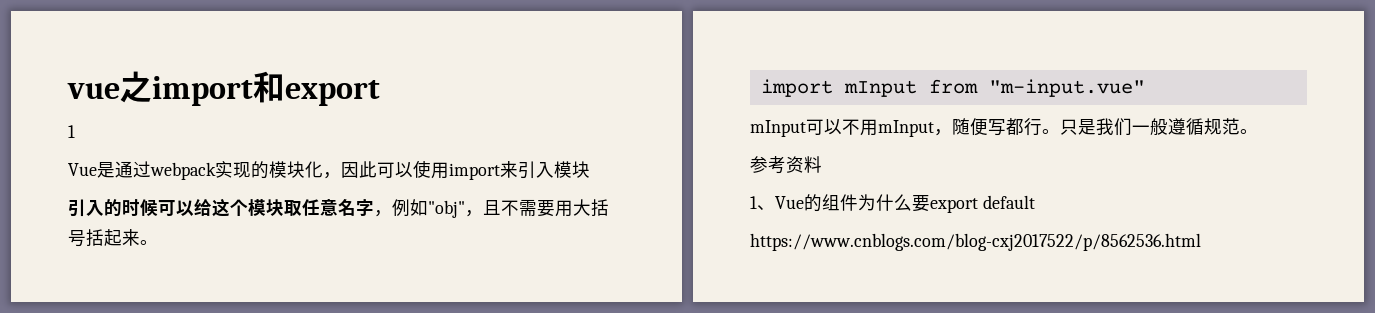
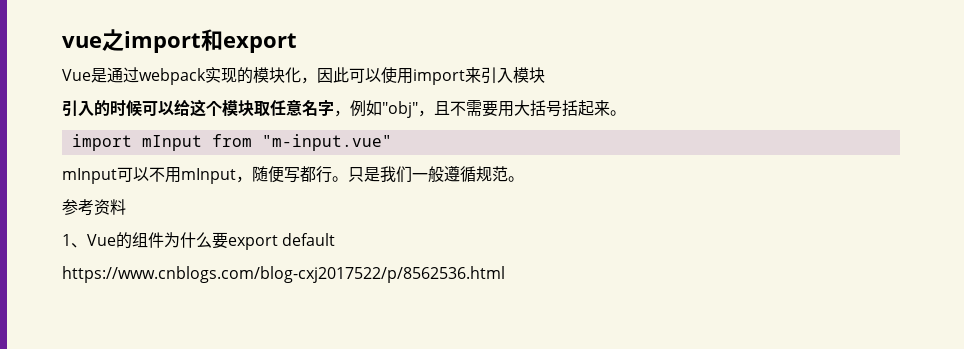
  vue之import和export
- 1

